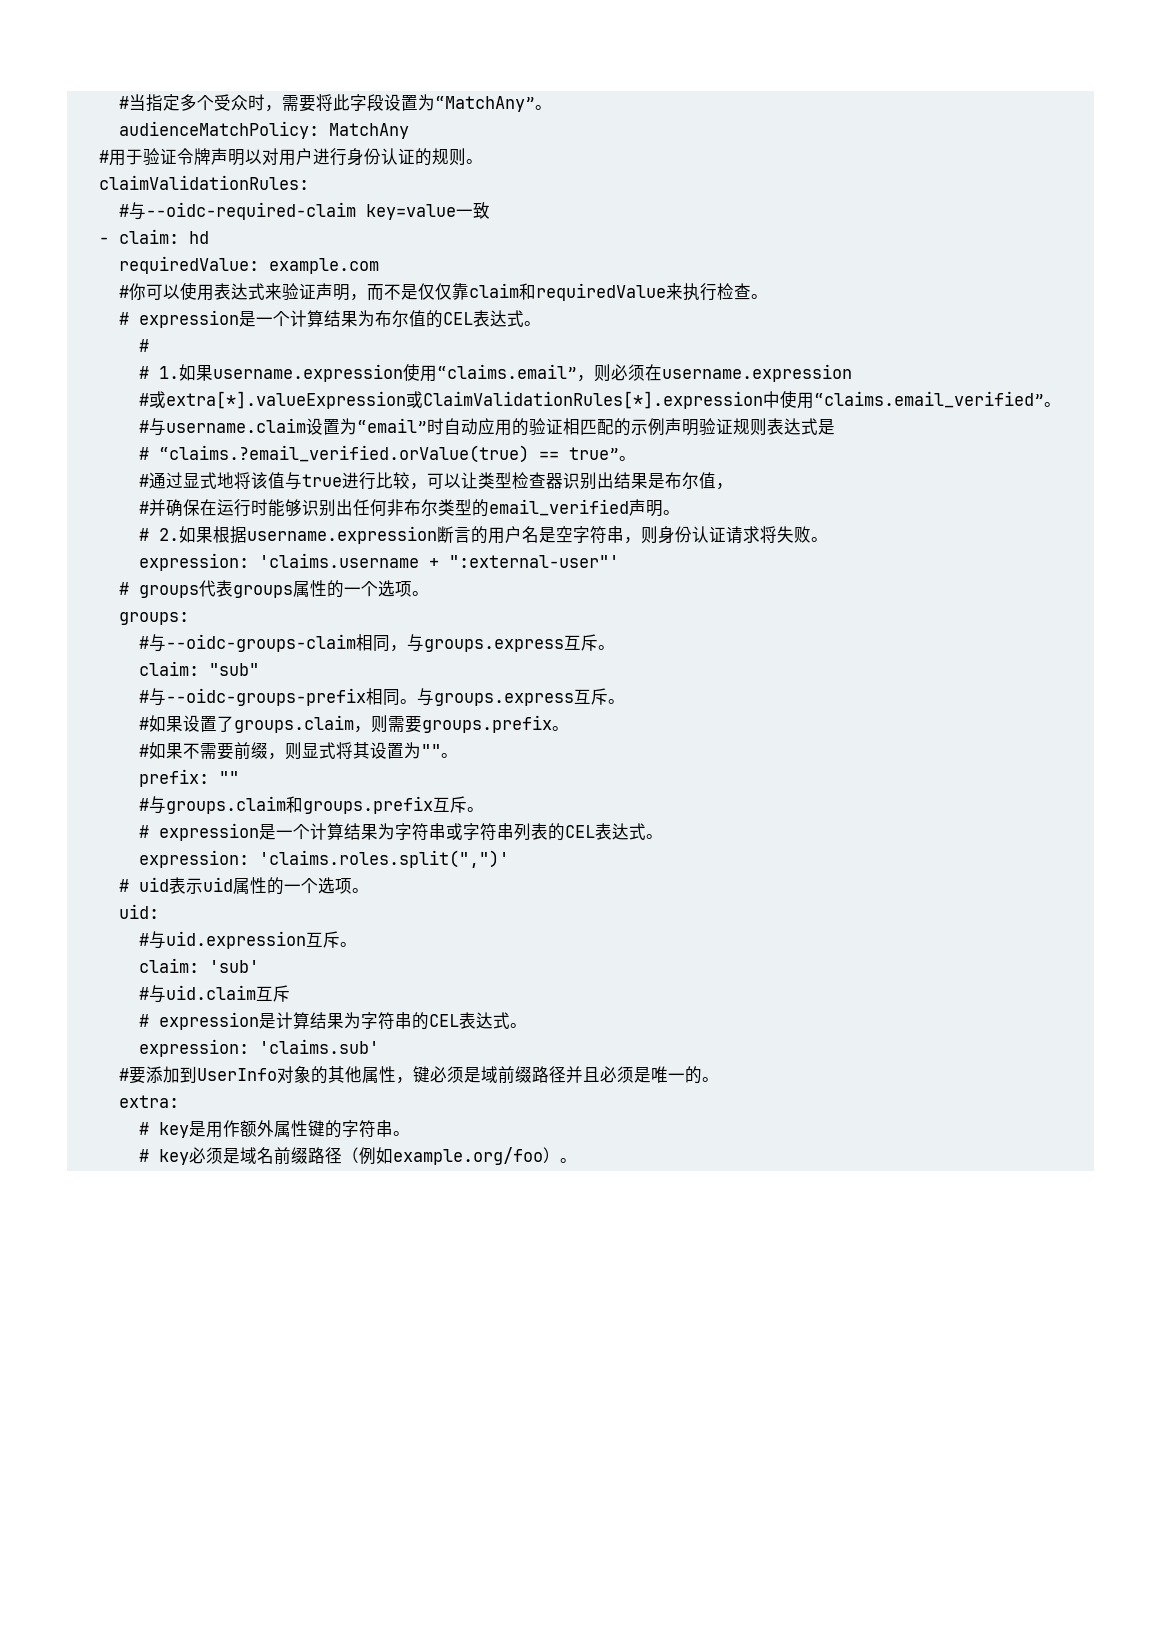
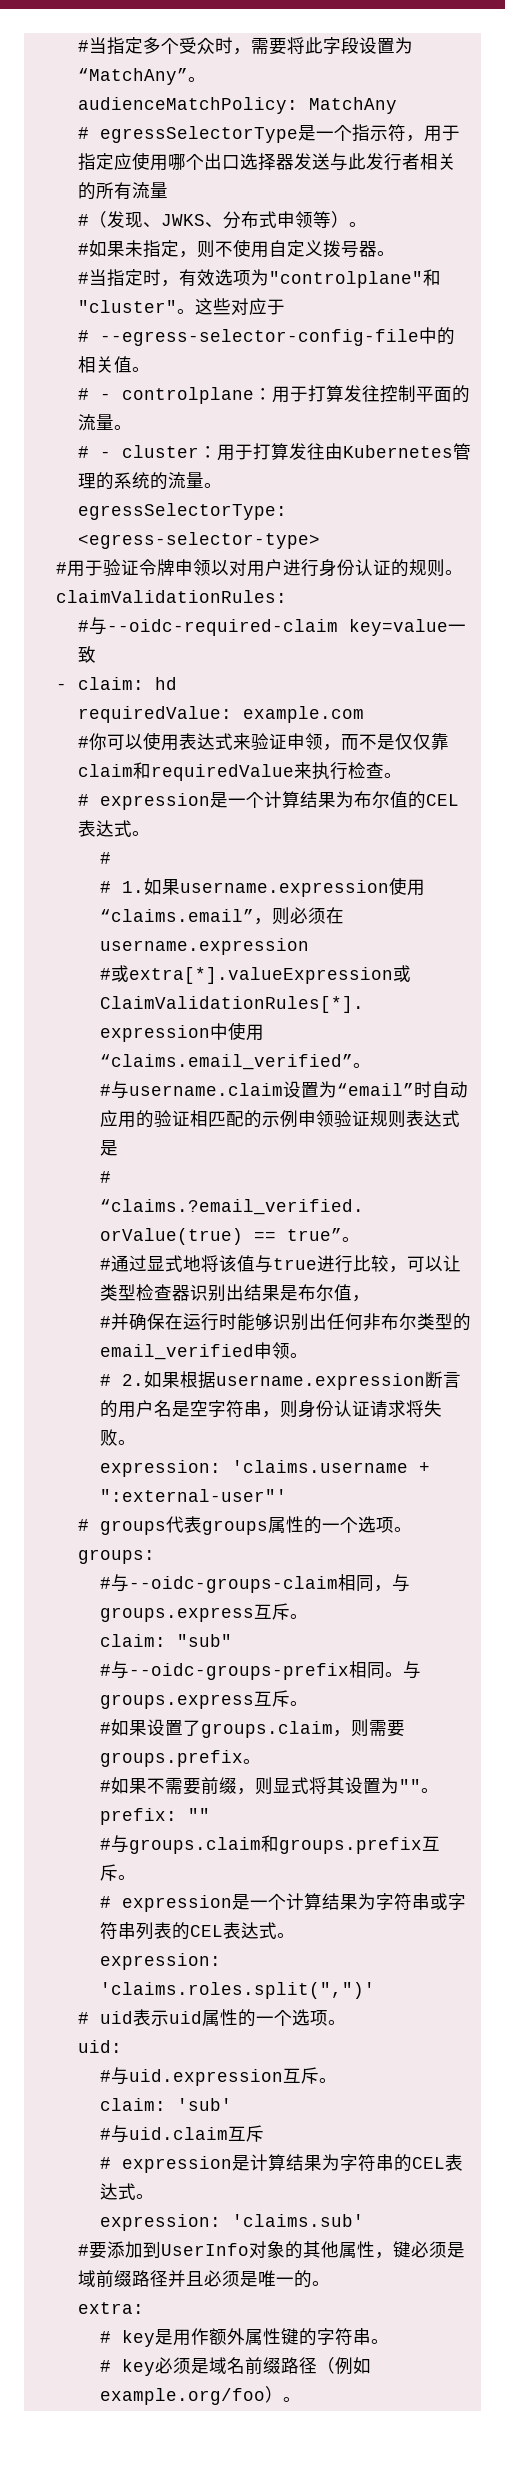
+ # egressSelectorType是一个指示符，用于指定应使用哪个出口选择器发送与此发行者相关的所有流量
+ #（发现、JWKS、分布式申领等）。
+ #如果未指定，则不使用自定义拨号器。
+ #当指定时，有效选项为"controlplane"和"cluster"。这些对应于
+ # --egress-selector-config-file中的相关值。
+ # - controlplane：用于打算发往控制平面的流量。
+ # - cluster：用于打算发往由Kubernetes管理的系统的流量。
+ egressSelectorType: <egress-selector-type>
- #用于验证令牌声明以对用户进行身份认证的规则。
+ #用于验证令牌申领以对用户进行身份认证的规则。
- #你可以使用表达式来验证声明，而不是仅仅靠claim和requiredValue来执行检查。
+ #你可以使用表达式来验证申领，而不是仅仅靠claim和requiredValue来执行检查。
- #与username.claim设置为“email”时自动应用的验证相匹配的示例声明验证规则表达式是
+ #与username.claim设置为“email”时自动应用的验证相匹配的示例申领验证规则表达式是
- #并确保在运行时能够识别出任何非布尔类型的email_verified声明。
+ #并确保在运行时能够识别出任何非布尔类型的email_verified申领。

